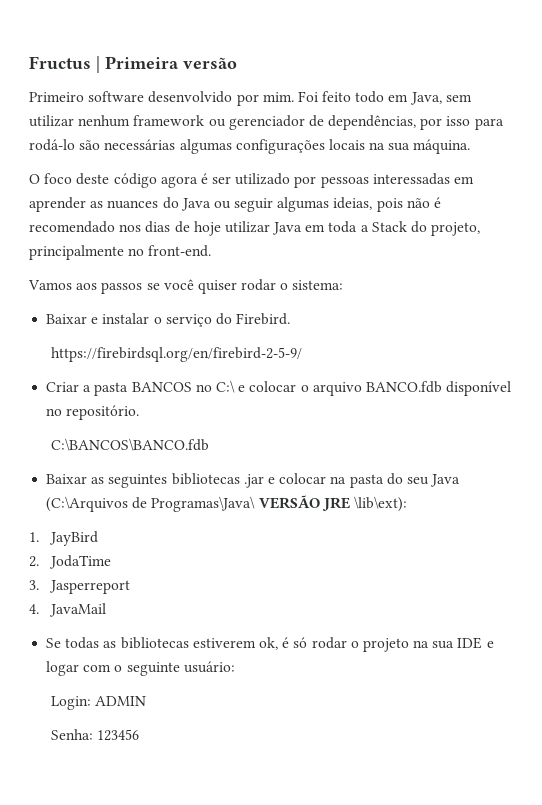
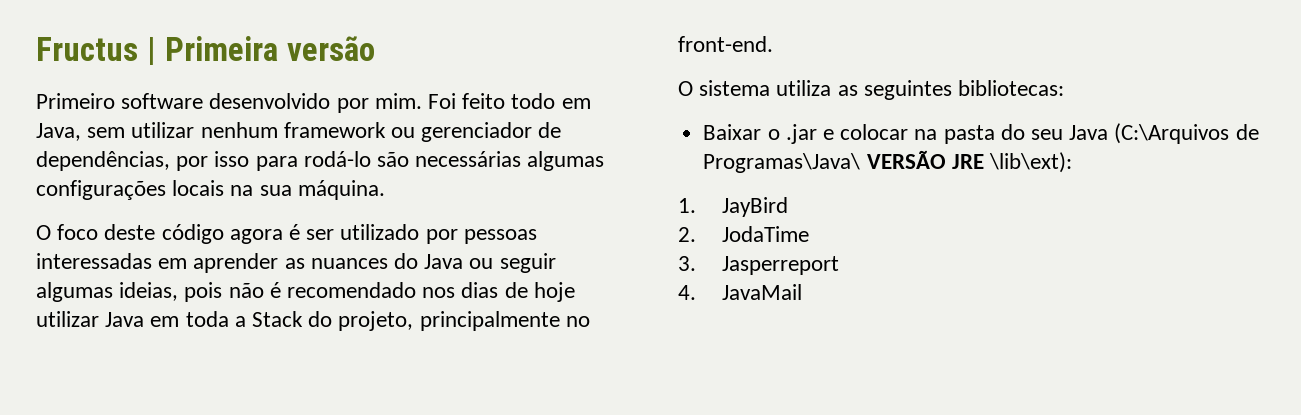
- Vamos aos passos se você quiser rodar o sistema:
- Baixar e instalar o serviço do Firebird.
- https://firebirdsql.org/en/firebird-2-5-9/
- Criar a pasta BANCOS no C:\ e colocar o arquivo BANCO.fdb disponível no repositório.
- C:\BANCOS\BANCO.fdb
- Baixar as seguintes bibliotecas .jar e colocar na pasta do seu Java (C:\Arquivos de Programas\Java\ VERSÃO JRE \lib\ext):
+ O sistema utiliza as seguintes bibliotecas:
+ Baixar o .jar e colocar na pasta do seu Java (C:\Arquivos de Programas\Java\ VERSÃO JRE \lib\ext):
- Se todas as bibliotecas estiverem ok, é só rodar o projeto na sua IDE e logar com o seguinte usuário:
- Login: ADMIN
- Senha: 123456

